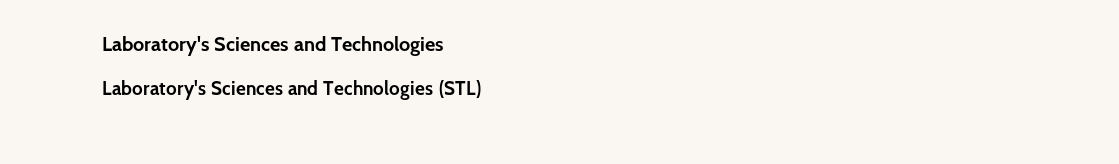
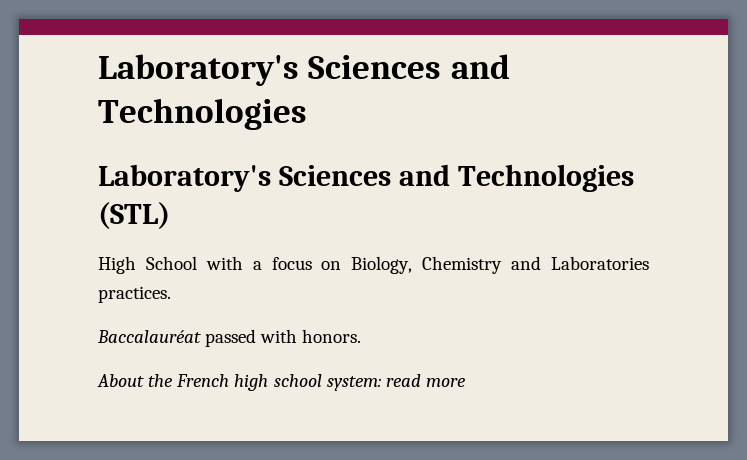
+ High School with a focus on Biology, Chemistry and Laboratories practices.
+ Baccalauréat passed with honors.
+ About the French high school system: read more

